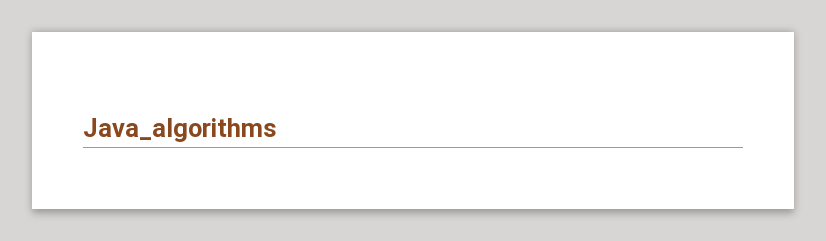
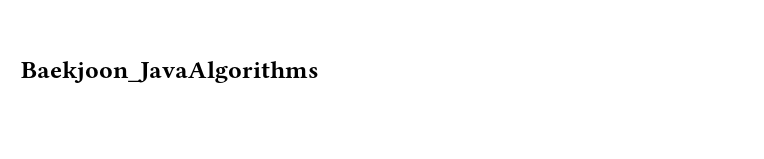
- Java_algorithms
+ Baekjoon_JavaAlgorithms

